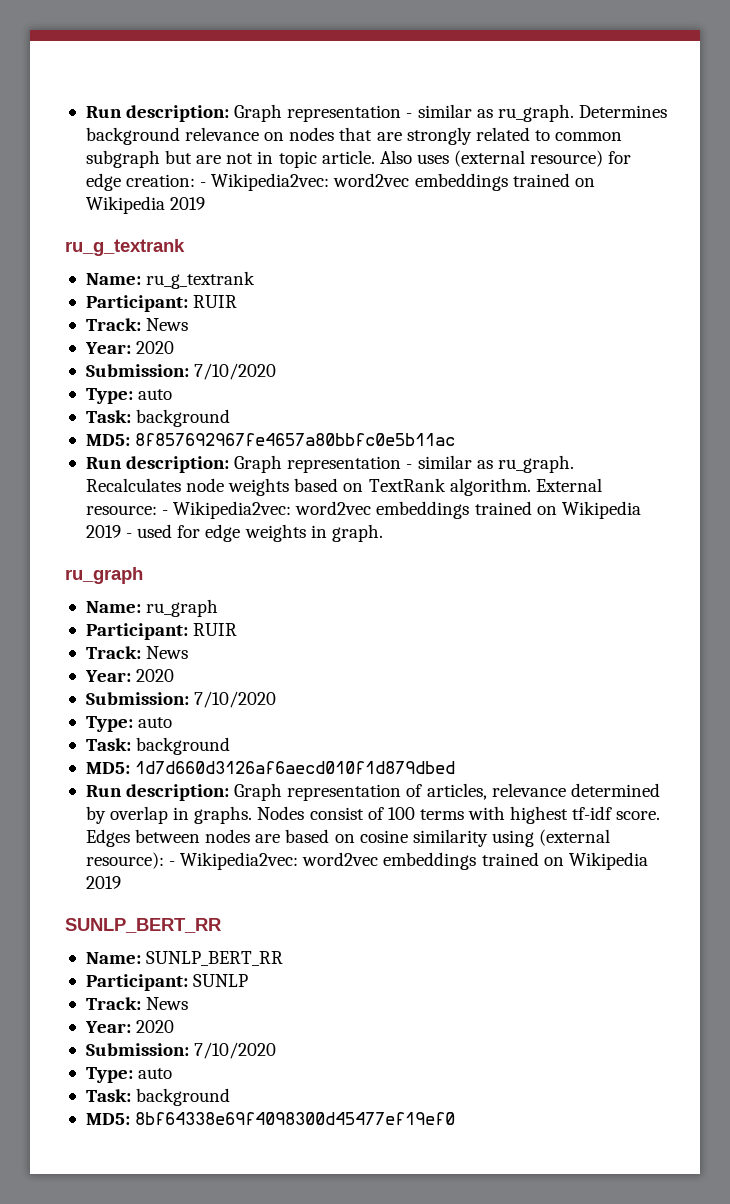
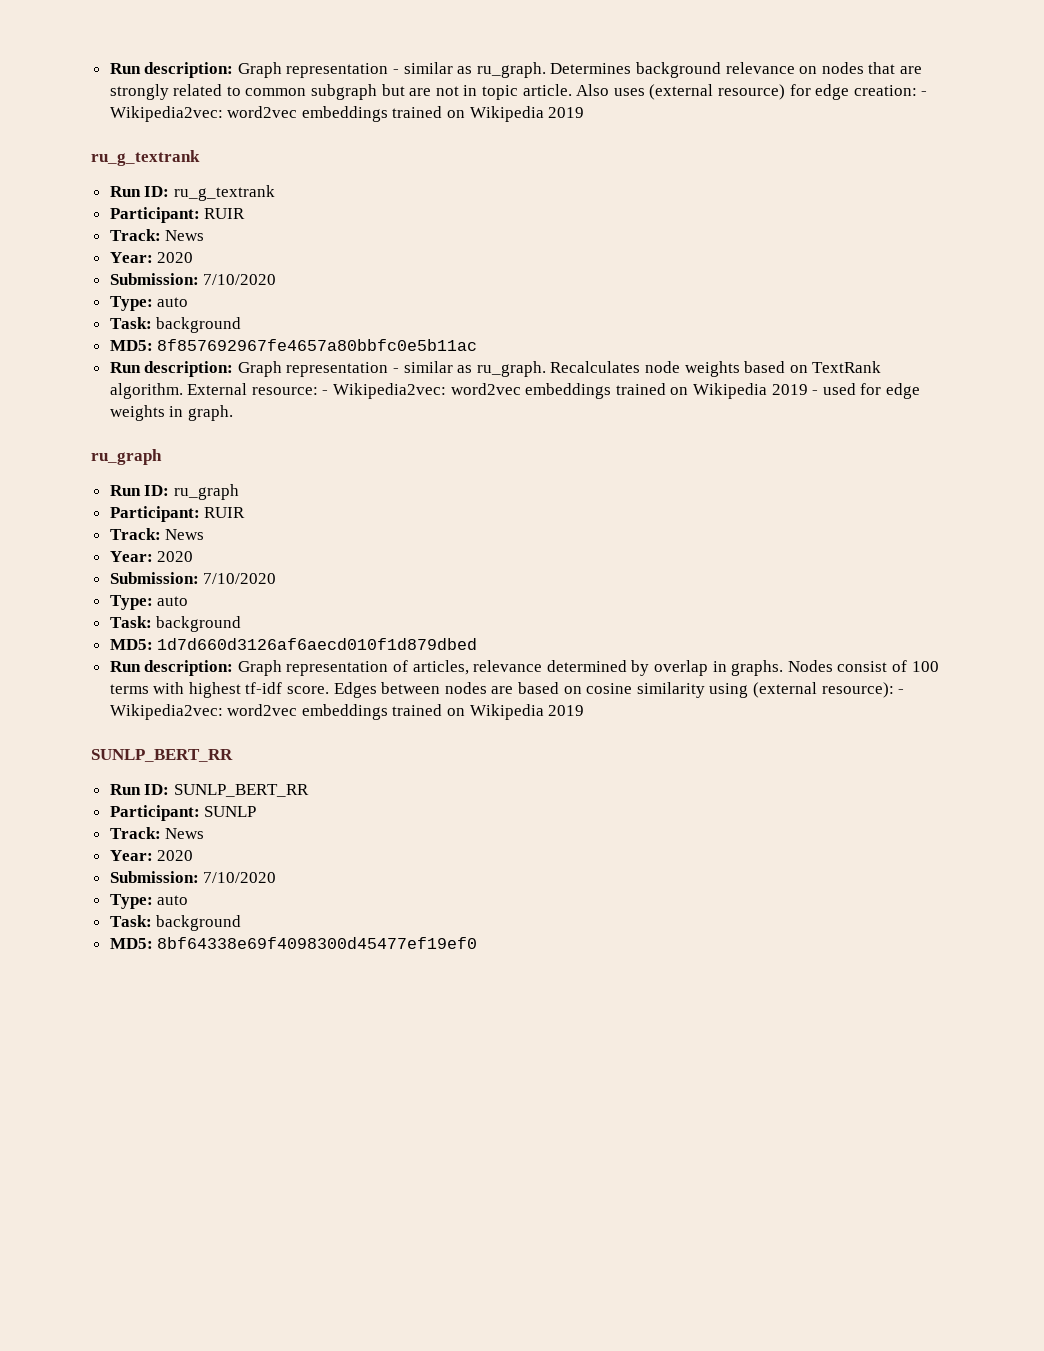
- Name: ru_g_textrank
+ Run ID: ru_g_textrank
- Name: ru_graph
+ Run ID: ru_graph
- Name: SUNLP_BERT_RR
+ Run ID: SUNLP_BERT_RR

